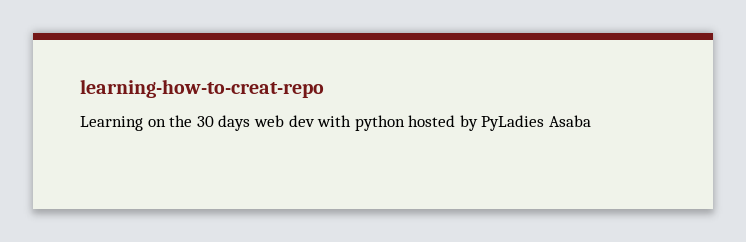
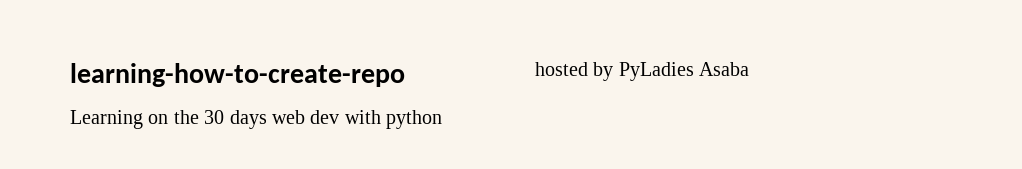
- learning-how-to-creat-repo
+ learning-how-to-create-repo

